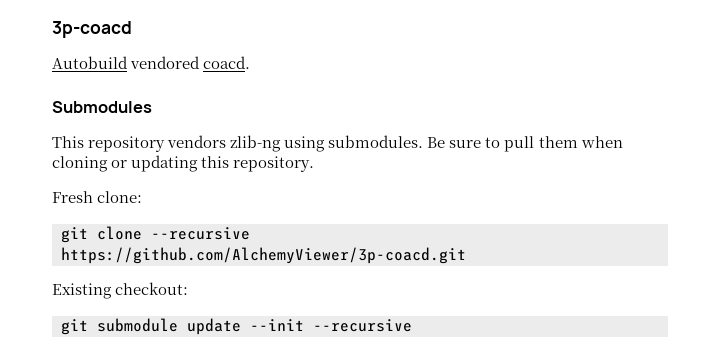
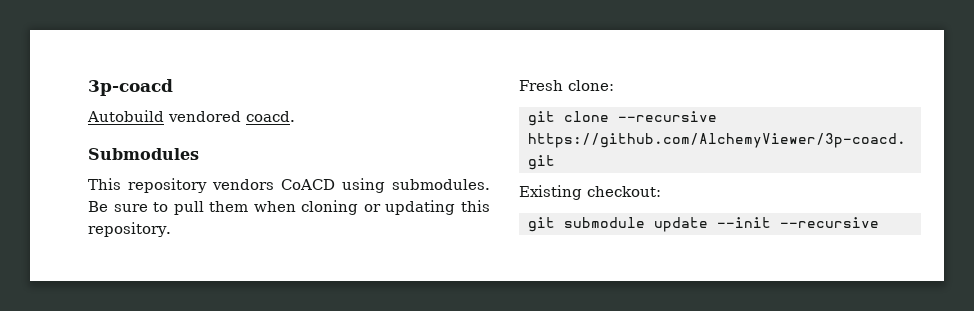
- This repository vendors zlib-ng using submodules.
+ This repository vendors CoACD using submodules.

